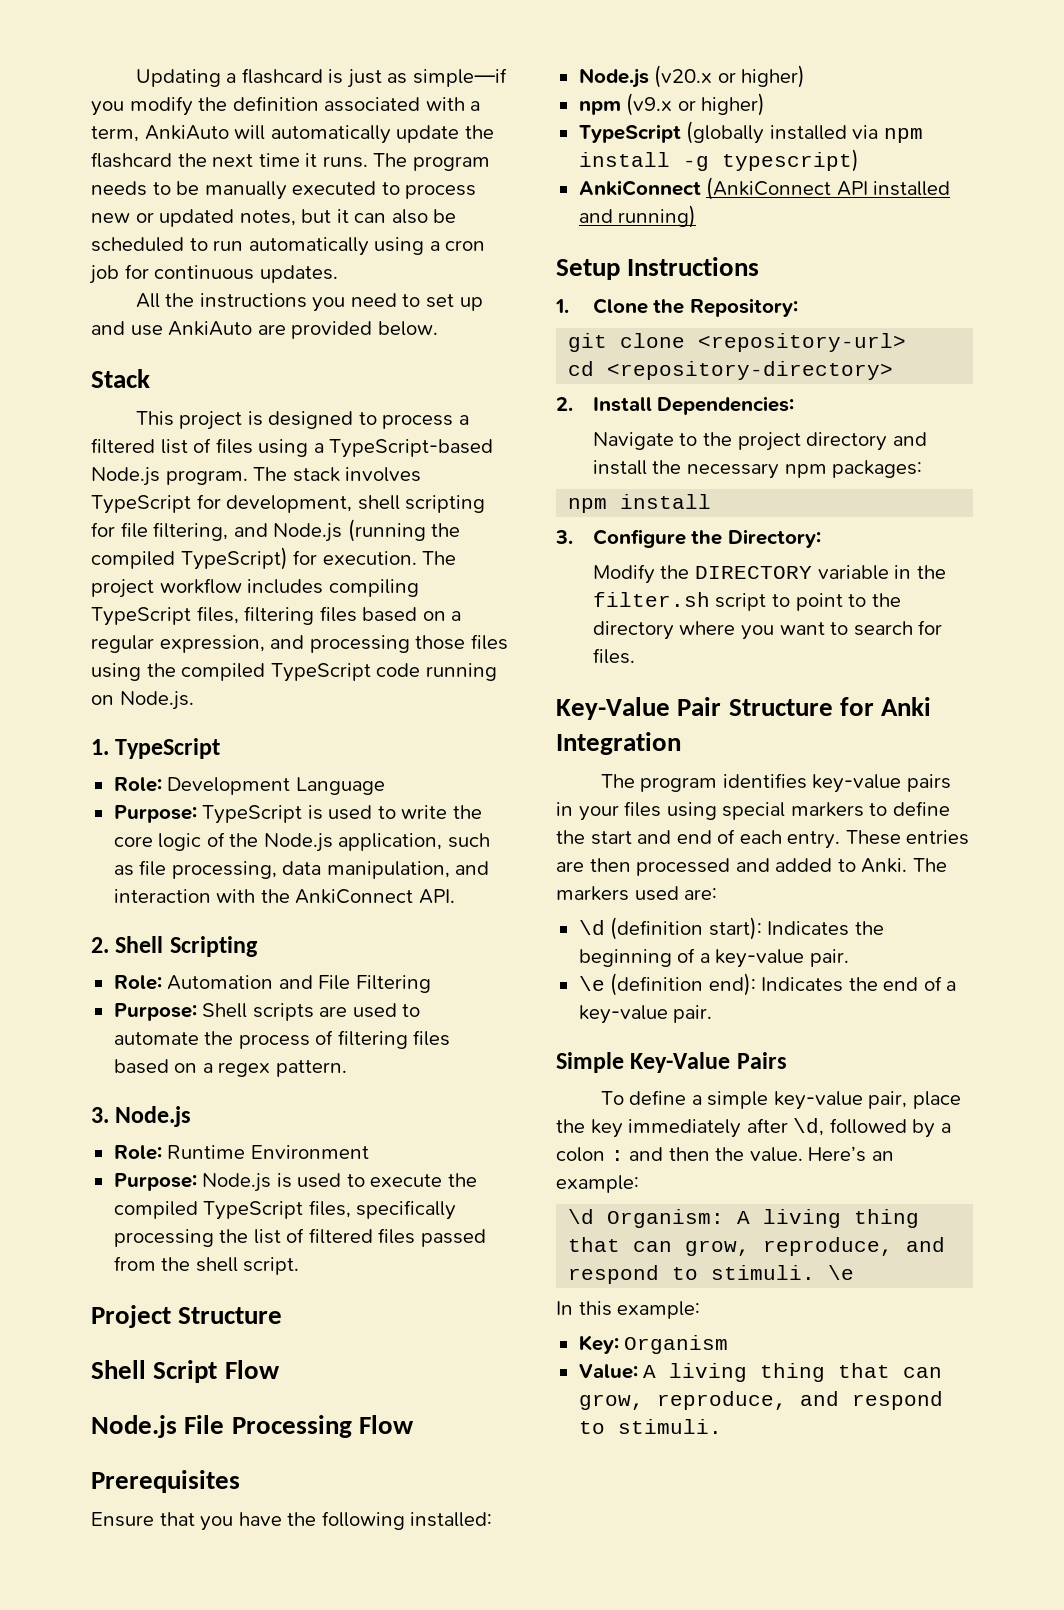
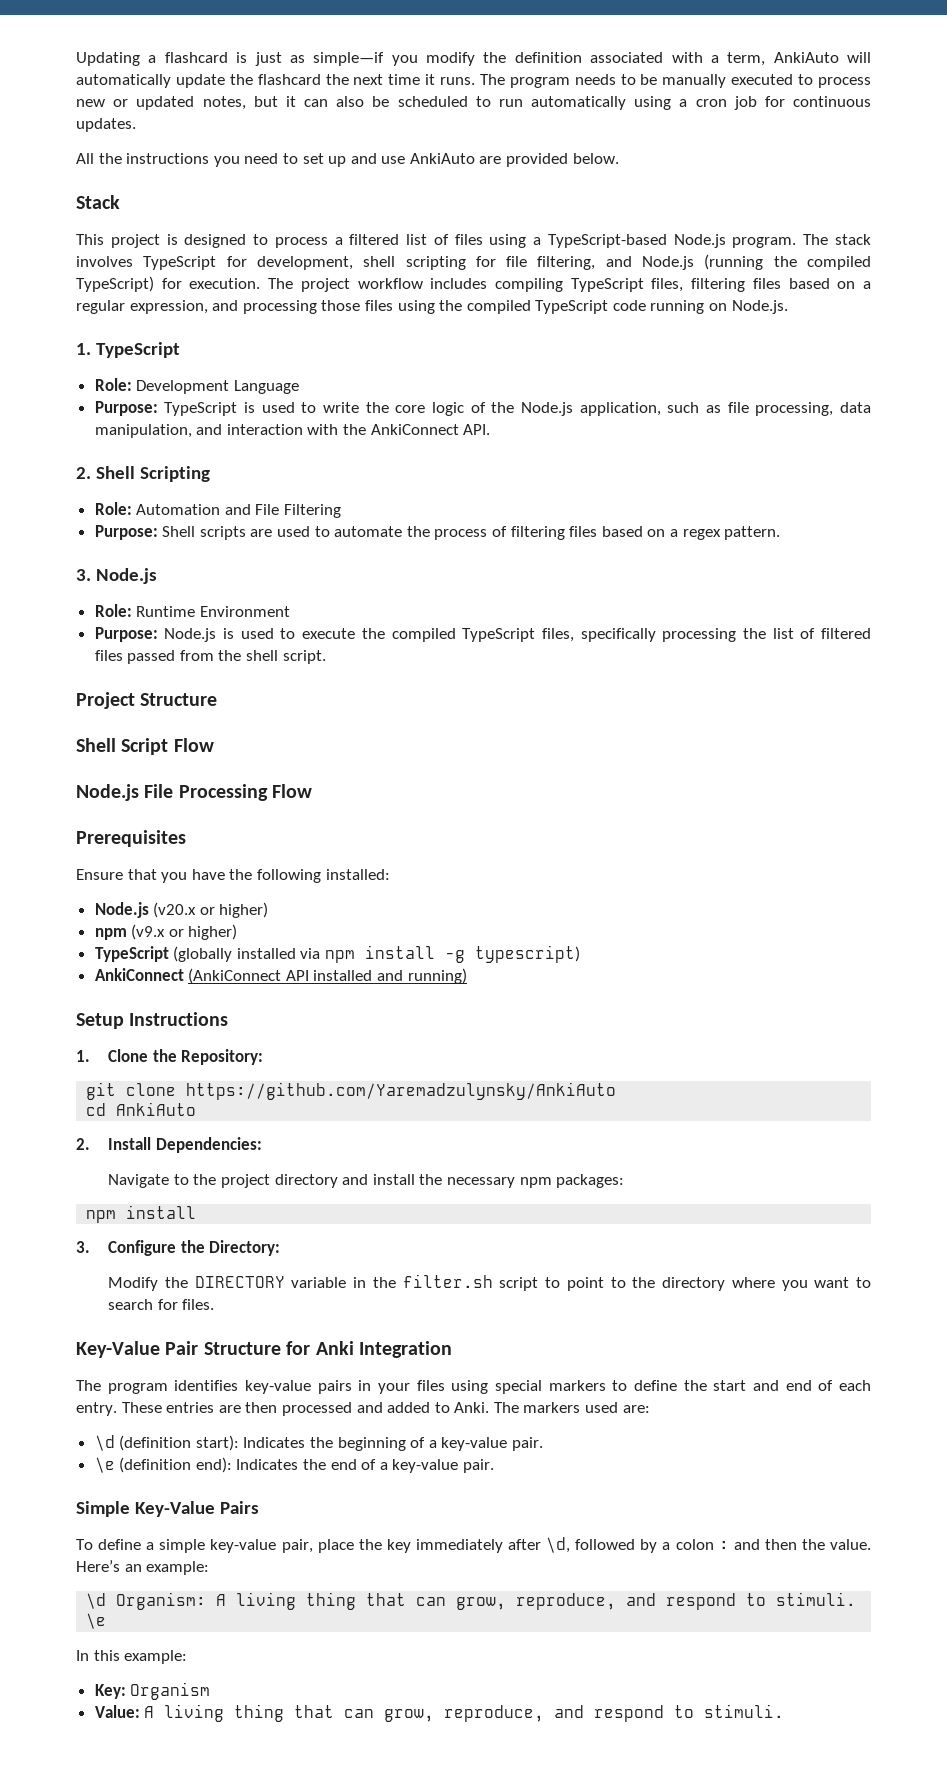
- git clone <repository-url>
+ git clone https://github.com/Yaremadzulynsky/AnkiAuto
- cd <repository-directory>
+ cd AnkiAuto

